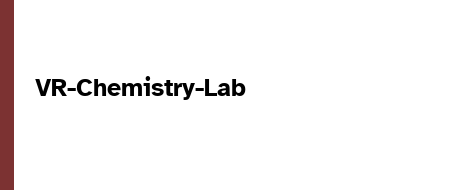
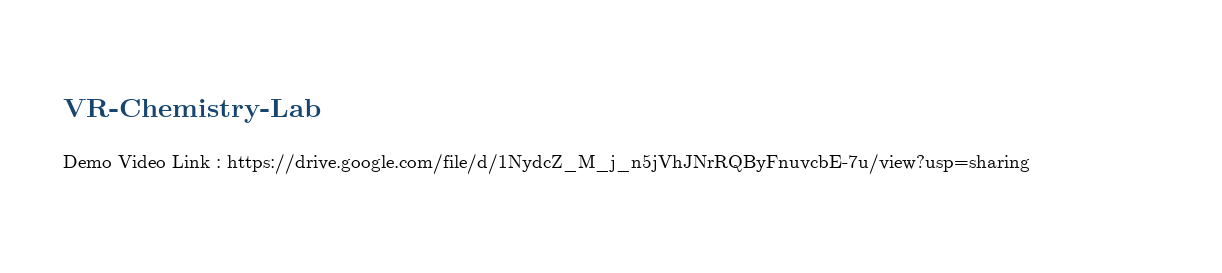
+ Demo Video Link : https://drive.google.com/file/d/1NydcZ_M_j_n5jVhJNrRQByFnuvcbE-7u/view?usp=sharing

